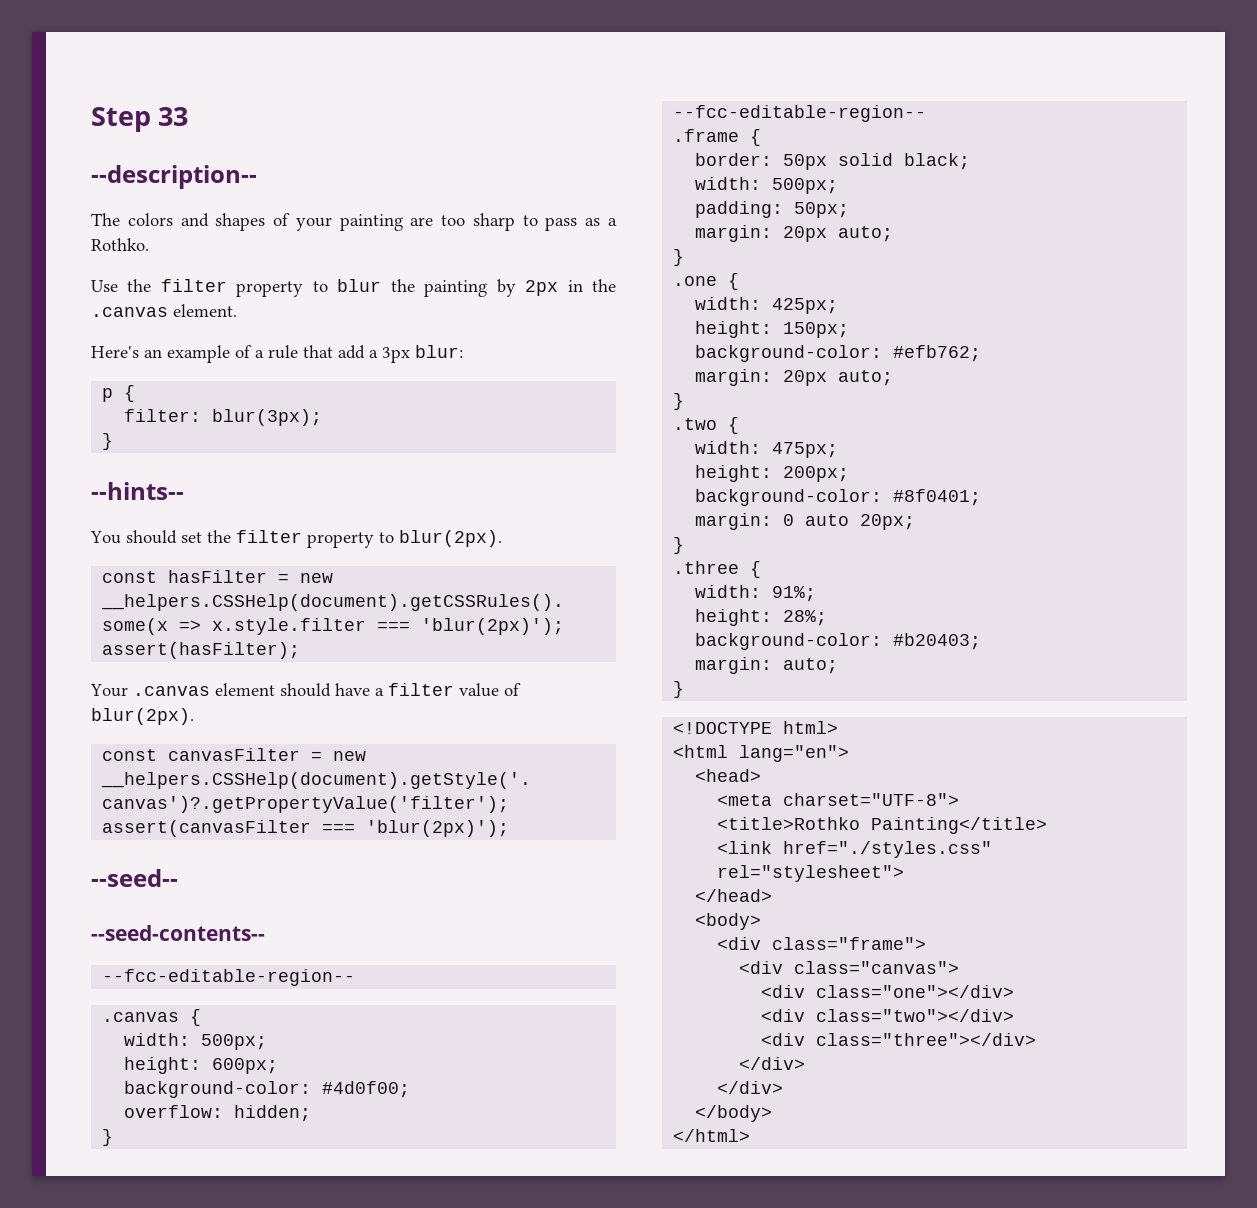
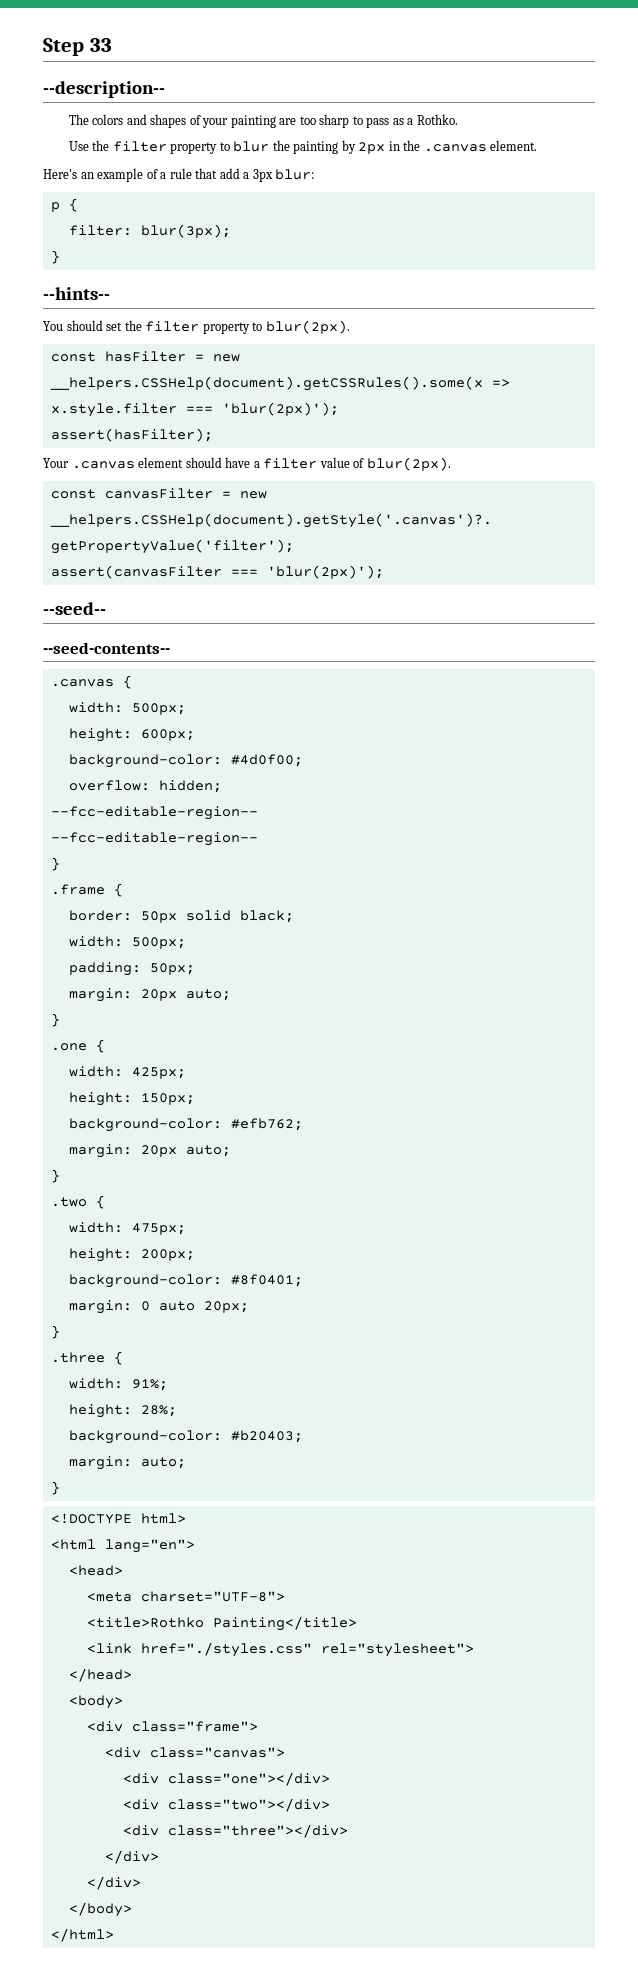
  --seed-contents--
- --fcc-editable-region--
  overflow: hidden;
+ --fcc-editable-region--
+ --fcc-editable-region--
  }
- --fcc-editable-region--

